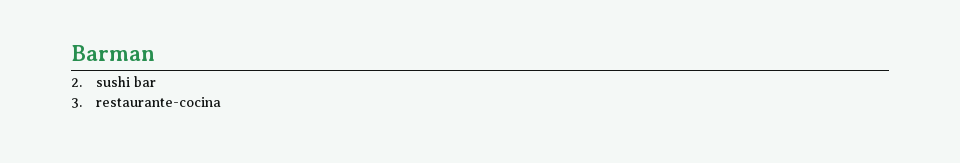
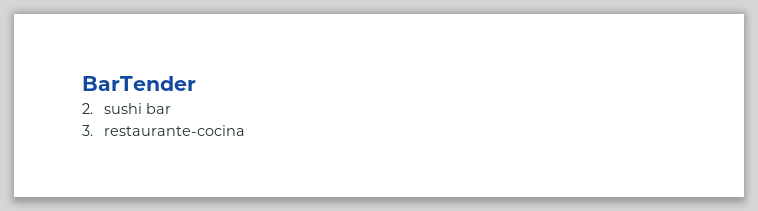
- Barman
+ BarTender

